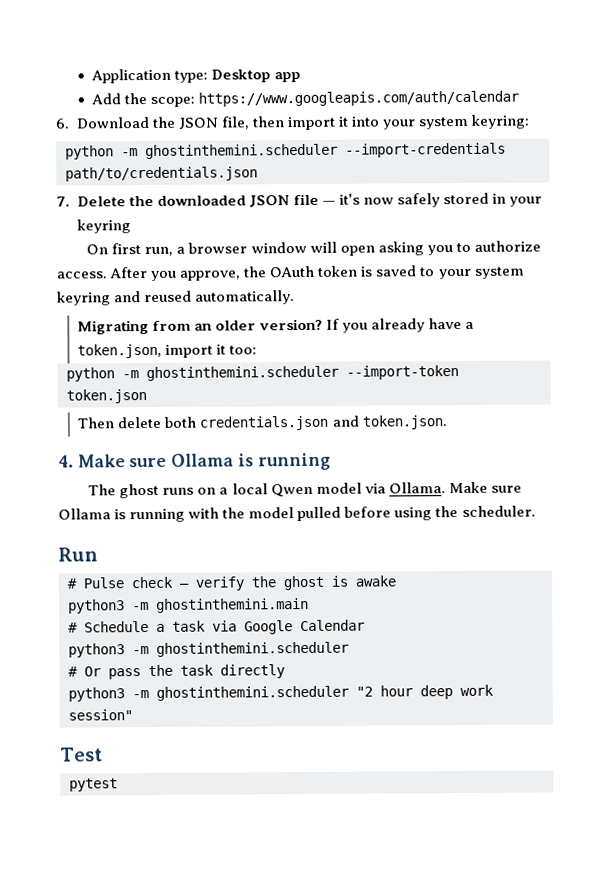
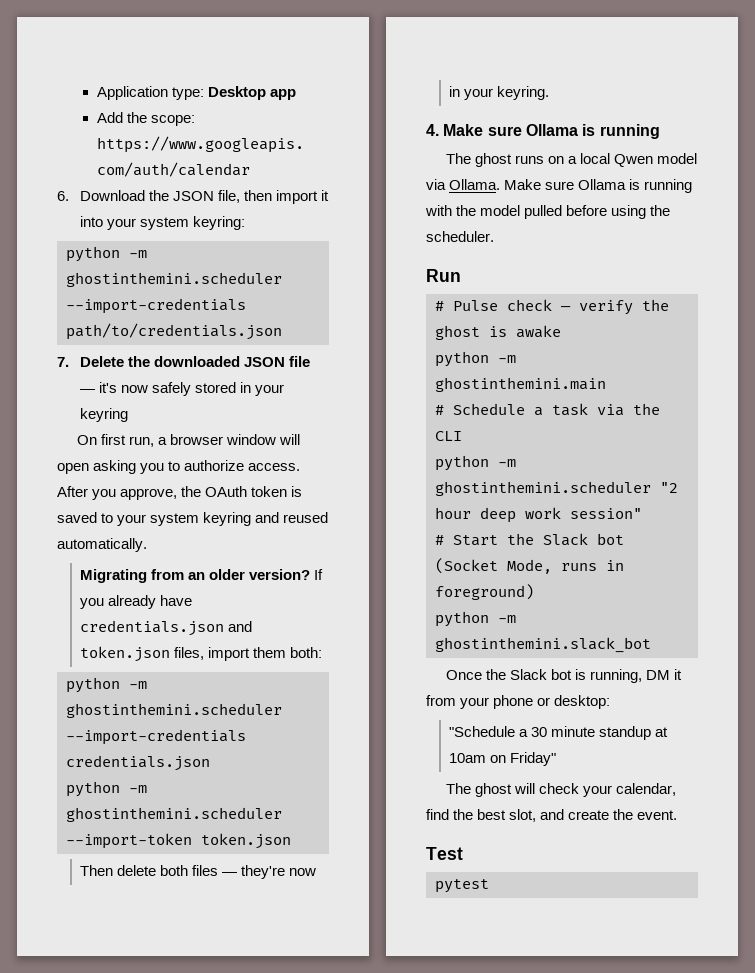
- If you already have a token.json, import it too:
+ If you already have credentials.json and token.json files, import them both:
+ python -m ghostinthemini.scheduler --import-credentials credentials.json
- Then delete both credentials.json and token.json.
+ Then delete both files — they're now in your keyring.
- python3 -m ghostinthemini.main
+ python -m ghostinthemini.main
- # Schedule a task via Google Calendar
- python3 -m ghostinthemini.scheduler
- # Or pass the task directly
- python3 -m ghostinthemini.scheduler "2 hour deep work session"
+ # Schedule a task via the CLI
+ python -m ghostinthemini.scheduler "2 hour deep work session"
+ # Start the Slack bot (Socket Mode, runs in foreground)
+ python -m ghostinthemini.slack_bot
+ Once the Slack bot is running, DM it from your phone or desktop:
+ "Schedule a 30 minute standup at 10am on Friday"
+ The ghost will check your calendar, find the best slot, and create the event.

